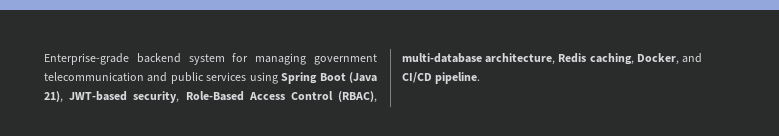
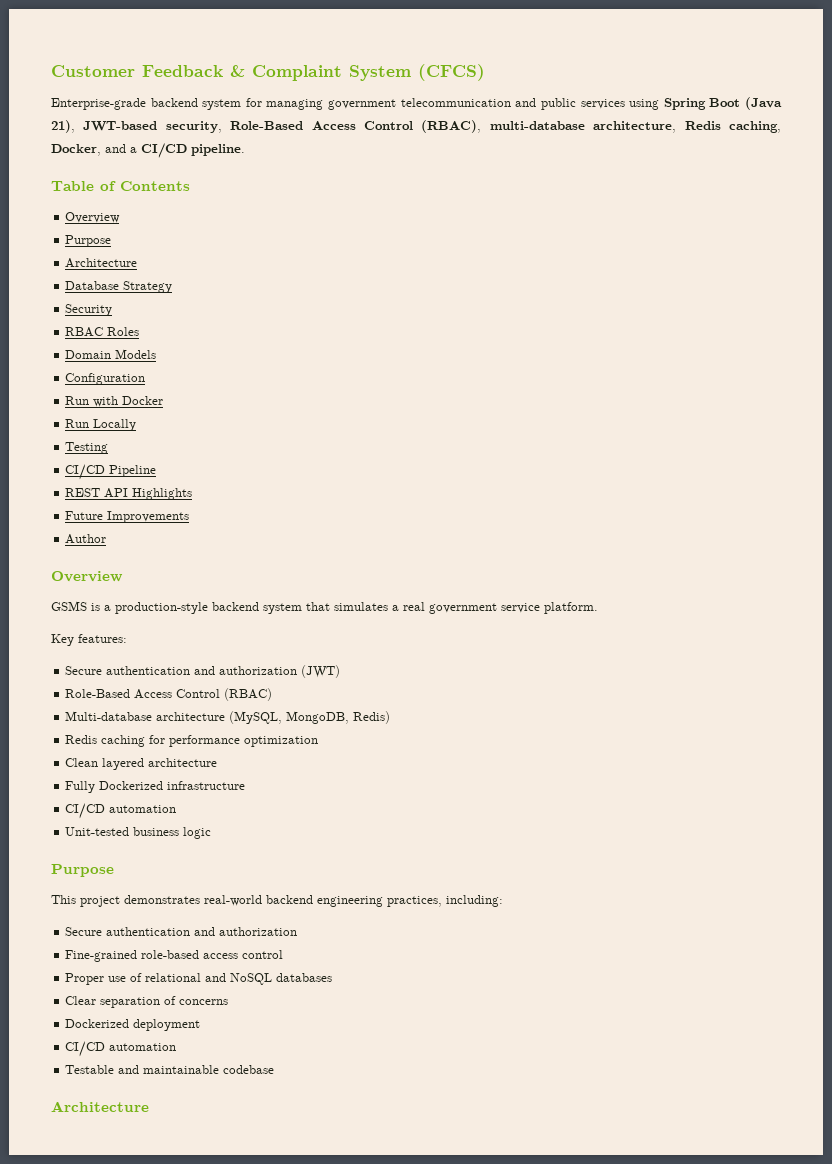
+ Customer Feedback & Complaint System (CFCS)
- Enterprise-grade backend system for managing government telecommunication and public services using Spring Boot (Java 21), JWT-based security, Role-Based Access Control (RBAC), multi-database architecture, Redis caching, Docker, and CI/CD pipeline.
+ Enterprise-grade backend system for managing government telecommunication and public services using Spring Boot (Java 21), JWT-based security, Role-Based Access Control (RBAC), multi-database architecture, Redis caching, Docker, and a CI/CD pipeline.
+ Table of Contents
+ Overview
+ Purpose
+ Architecture
+ Database Strategy
+ Security
+ RBAC Roles
+ Domain Models
+ Configuration
+ Run with Docker
+ Run Locally
+ Testing
+ CI/CD Pipeline
+ REST API Highlights
+ Future Improvements
+ Author
+ Overview
+ GSMS is a production-style backend system that simulates a real government service platform.
+ Key features:
+ Secure authentication and authorization (JWT)
+ Role-Based Access Control (RBAC)
+ Multi-database architecture (MySQL, MongoDB, Redis)
+ Redis caching for performance optimization
+ Clean layered architecture
+ Fully Dockerized infrastructure
+ CI/CD automation
+ Unit-tested business logic
+ Purpose
+ This project demonstrates real-world backend engineering practices, including:
+ Secure authentication and authorization
+ Fine-grained role-based access control
+ Proper use of relational and NoSQL databases
+ Clear separation of concerns
+ Dockerized deployment
+ CI/CD automation
+ Testable and maintainable codebase
+ Architecture

